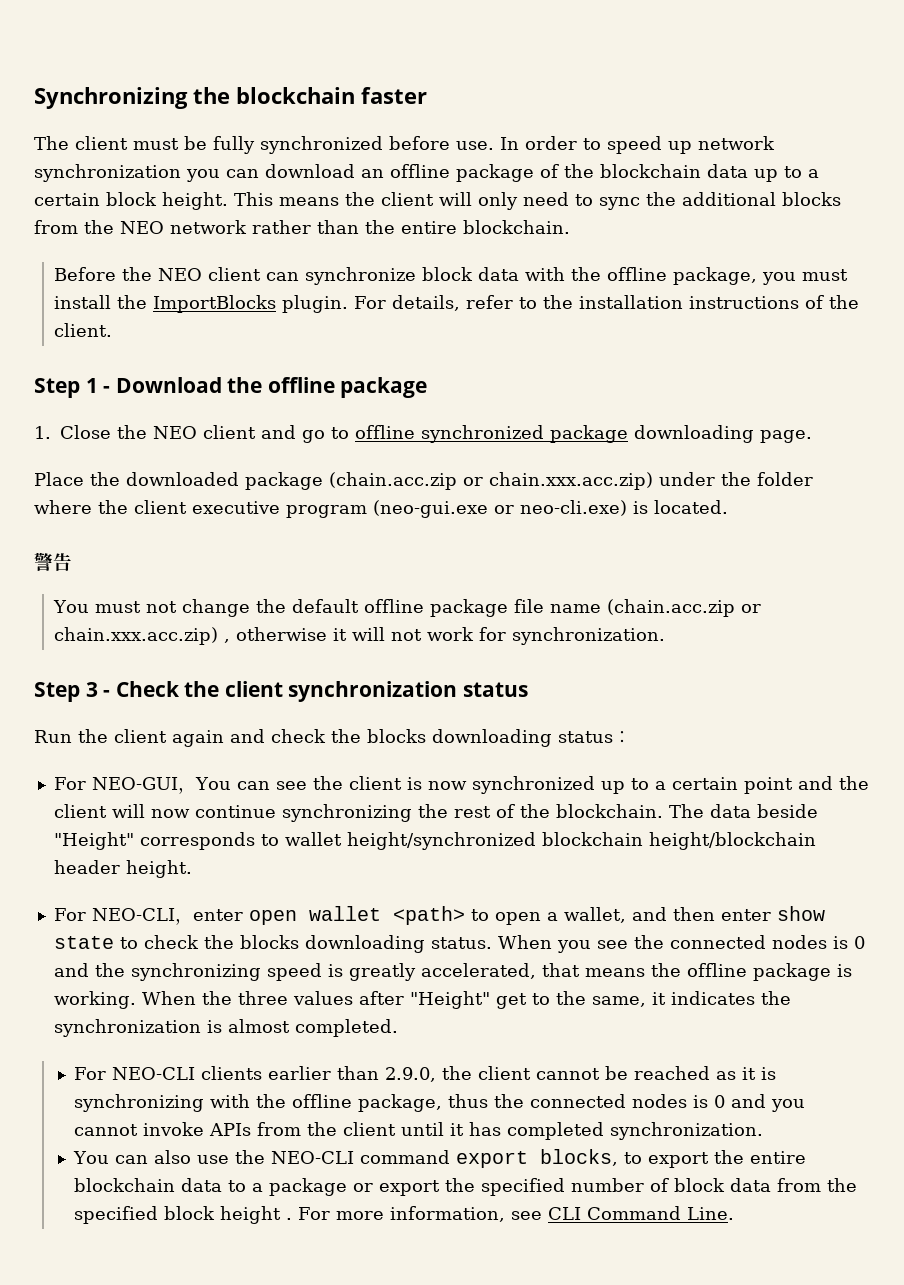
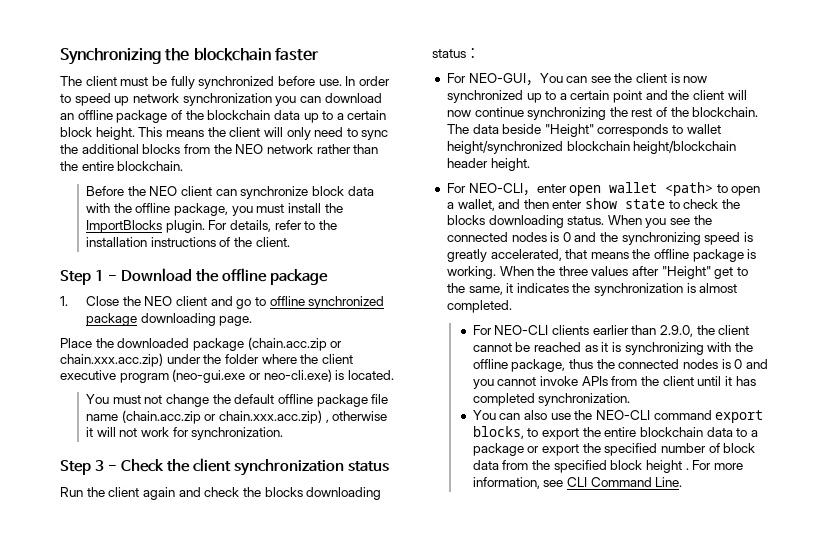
- 警告

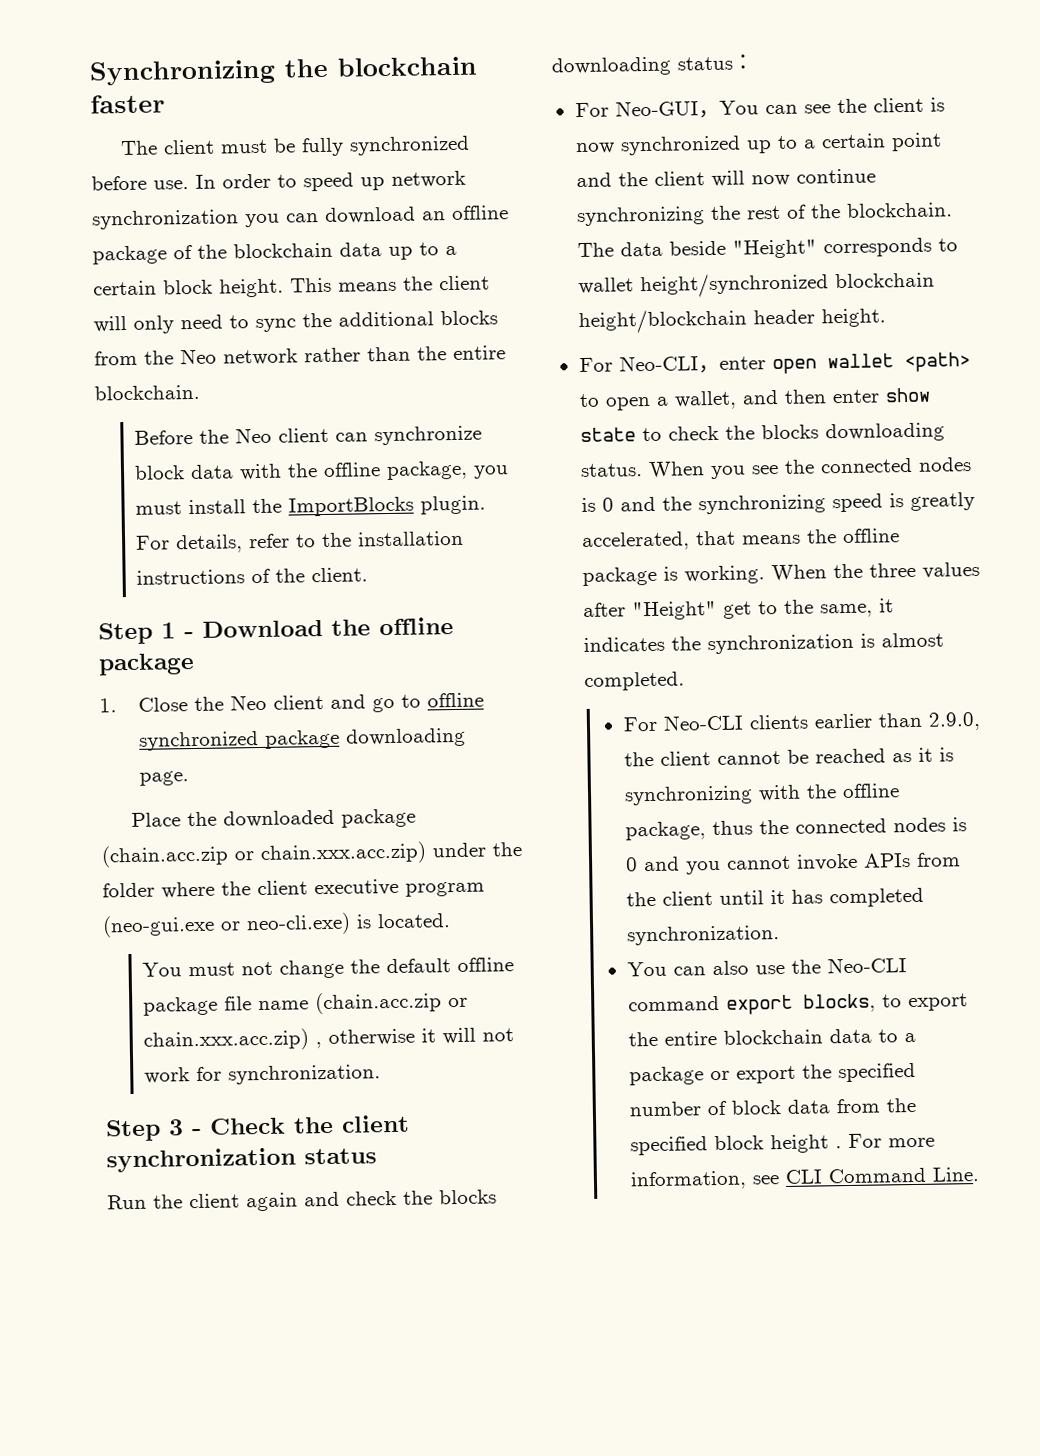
- This means the client will only need to sync the additional blocks from the NEO network rather than the entire blockchain.
+ This means the client will only need to sync the additional blocks from the Neo network rather than the entire blockchain.
- Before the NEO client can synchronize block data with the offline package, you must install the ImportBlocks plugin.
+ Before the Neo client can synchronize block data with the offline package, you must install the ImportBlocks plugin.
- 1. Close the NEO client and go to offline synchronized package downloading page.
+ 1. Close the Neo client and go to offline synchronized package downloading page.
- For NEO-GUI，You can see the client is now synchronized up to a certain point and the client will now continue synchronizing the rest of the blockchain.
+ For Neo-GUI，You can see the client is now synchronized up to a certain point and the client will now continue synchronizing the rest of the blockchain.
- For NEO-CLI，enter open wallet <path> to open a wallet, and then enter show state to check the blocks downloading status.
+ For Neo-CLI，enter open wallet <path> to open a wallet, and then enter show state to check the blocks downloading status.
- For NEO-CLI clients earlier than 2.9.0, the client cannot be reached as it is synchronizing with the offline package, thus the connected nodes is 0 and you cannot invoke APIs from the client until it has completed synchronization.
+ For Neo-CLI clients earlier than 2.9.0, the client cannot be reached as it is synchronizing with the offline package, thus the connected nodes is 0 and you cannot invoke APIs from the client until it has completed synchronization.
- You can also use the NEO-CLI command export blocks, to export the entire blockchain data to a package or export the specified number of block data from the specified block height .
+ You can also use the Neo-CLI command export blocks, to export the entire blockchain data to a package or export the specified number of block data from the specified block height .

